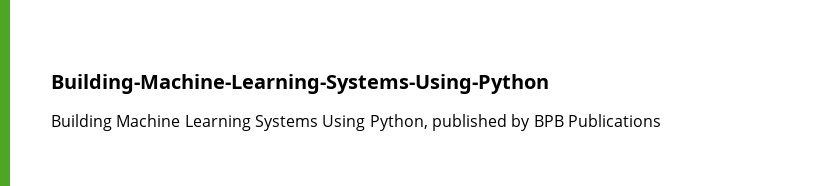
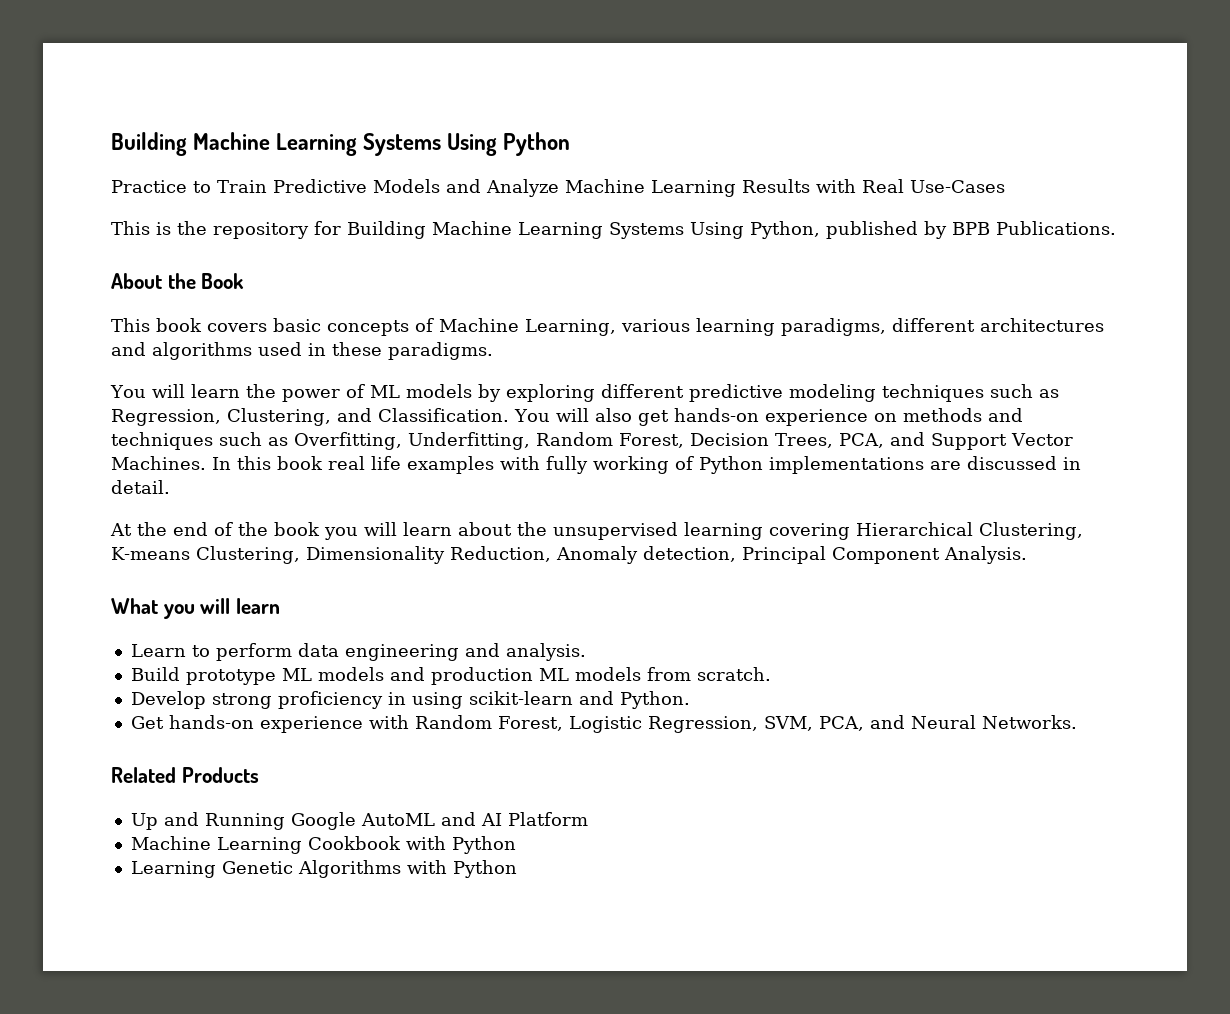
- Building-Machine-Learning-Systems-Using-Python
- Building Machine Learning Systems Using Python, published by BPB Publications
+ Building Machine Learning Systems Using Python
+ Practice to Train Predictive Models and Analyze Machine Learning Results with Real Use-Cases
+ This is the repository for Building Machine Learning Systems Using Python, published by BPB Publications.
+ About the Book
+ This book covers basic concepts of Machine Learning, various learning paradigms, different architectures and algorithms used in these paradigms.
+ You will learn the power of ML models by exploring different predictive modeling techniques such as Regression, Clustering, and Classification. You will also get hands-on experience on methods and techniques such as Overfitting, Underfitting, Random Forest, Decision Trees, PCA, and Support Vector Machines. In this book real life examples with fully working of Python implementations are discussed in detail.
+ At the end of the book you will learn about the unsupervised learning covering Hierarchical Clustering, K-means Clustering, Dimensionality Reduction, Anomaly detection, Principal Component Analysis.
+ What you will learn
+ Learn to perform data engineering and analysis.
+ Build prototype ML models and production ML models from scratch.
+ Develop strong proficiency in using scikit-learn and Python.
+ Get hands-on experience with Random Forest, Logistic Regression, SVM, PCA, and Neural Networks.
+ Related Products
+ Up and Running Google AutoML and AI Platform
+ Machine Learning Cookbook with Python
+ Learning Genetic Algorithms with Python

